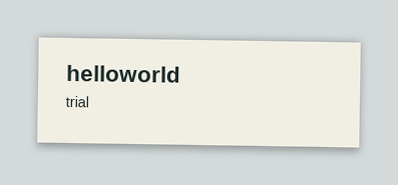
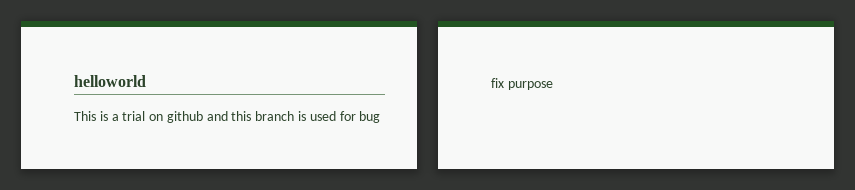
- trial
+ This is a trial on github and this branch is used for bug fix purpose

